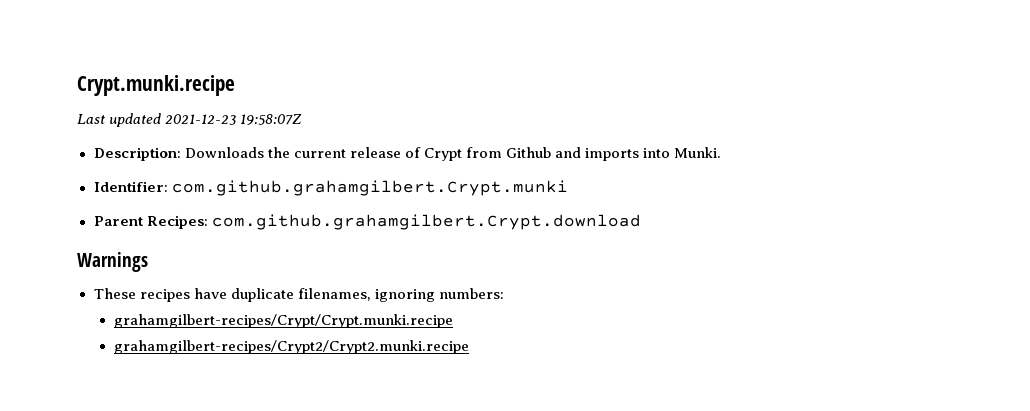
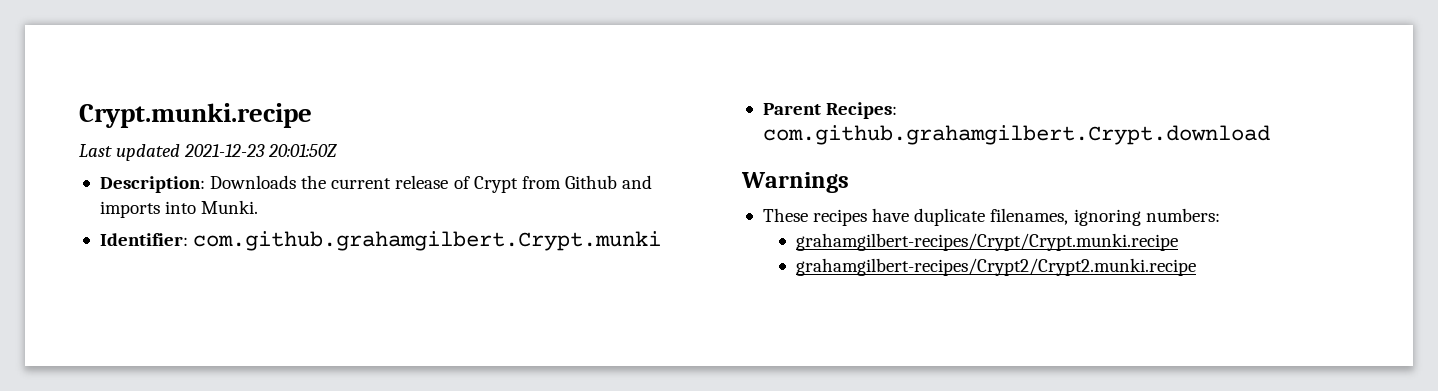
- Last updated 2021-12-23 19:58:07Z
+ Last updated 2021-12-23 20:01:50Z

